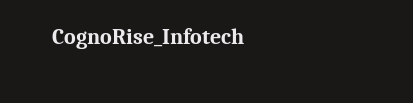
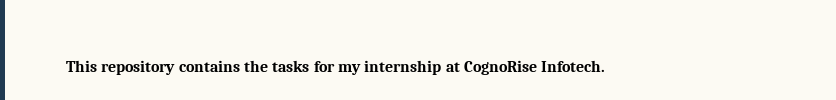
- CognoRise_Infotech
+ This repository contains the tasks for my internship at CognoRise Infotech.

